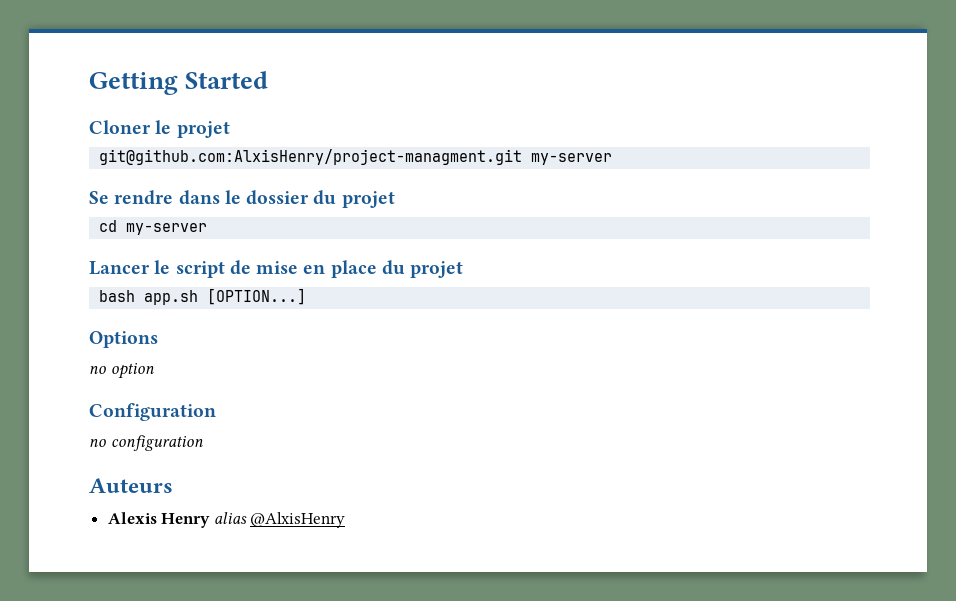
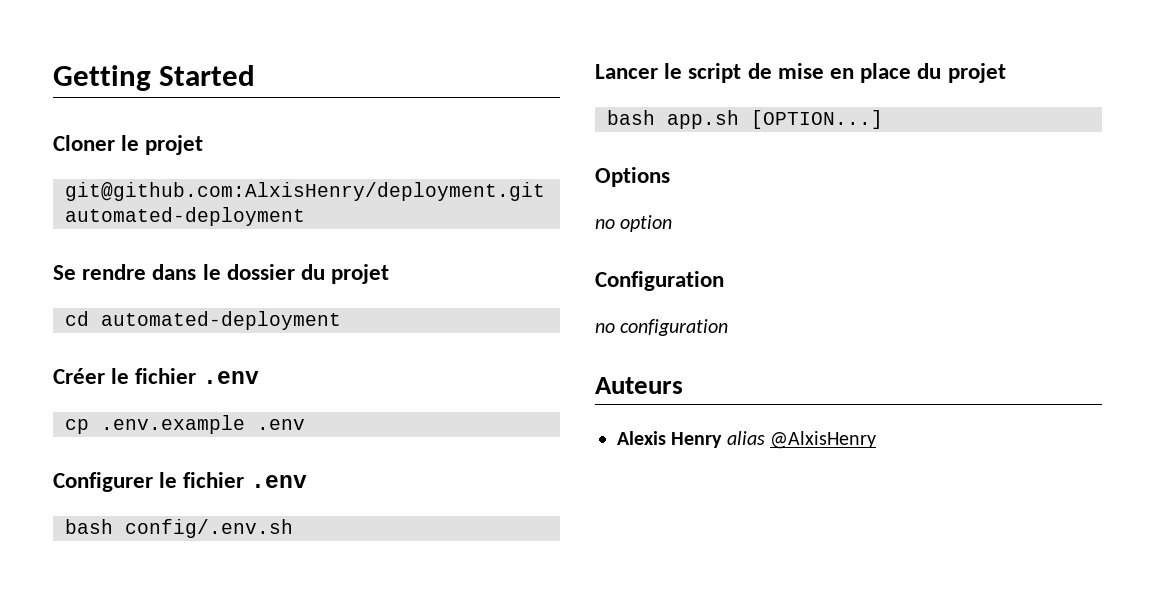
- git@github.com:AlxisHenry/project-managment.git my-server
+ git@github.com:AlxisHenry/deployment.git automated-deployment
- cd my-server
+ cd automated-deployment
+ Créer le fichier .env
+ cp .env.example .env
+ Configurer le fichier .env
+ bash config/.env.sh

